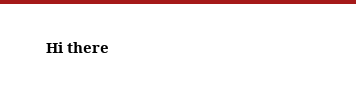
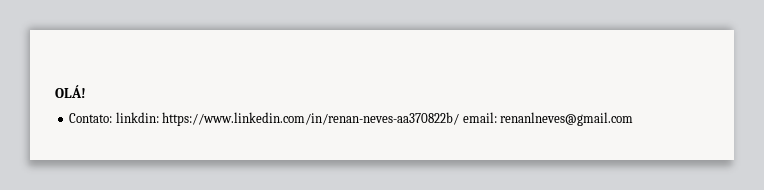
- Hi there
+ OLÁ!
+ Contato: linkdin: https://www.linkedin.com/in/renan-neves-aa370822b/ email: renanlneves@gmail.com

